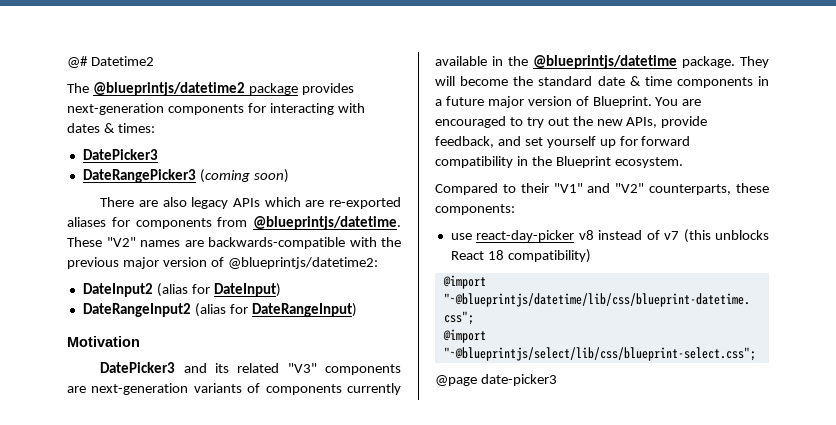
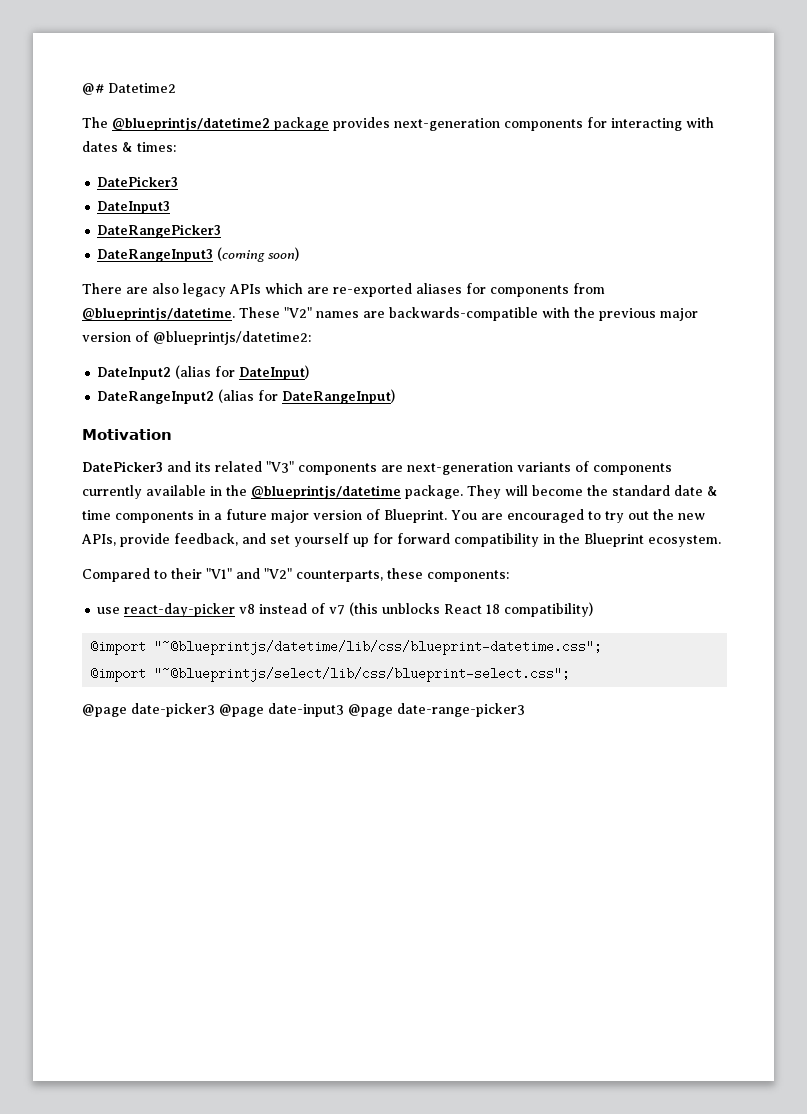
+ DateInput3
- DateRangePicker3 (coming soon)
+ DateRangePicker3
+ DateRangeInput3 (coming soon)
- @page date-picker3
+ @page date-picker3 @page date-input3 @page date-range-picker3

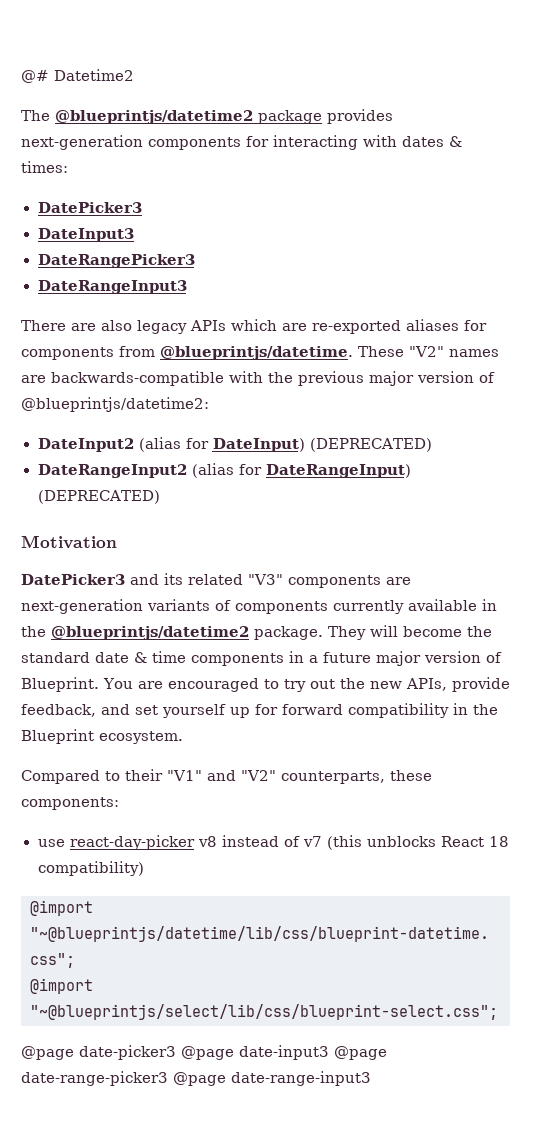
- DateRangeInput3 (coming soon)
+ DateRangeInput3
- DateInput2 (alias for DateInput)
+ DateInput2 (alias for DateInput) (DEPRECATED)
- DateRangeInput2 (alias for DateRangeInput)
+ DateRangeInput2 (alias for DateRangeInput) (DEPRECATED)
- DatePicker3 and its related "V3" components are next-generation variants of components currently available in the @blueprintjs/datetime package.
+ DatePicker3 and its related "V3" components are next-generation variants of components currently available in the @blueprintjs/datetime2 package.
- @page date-picker3 @page date-input3 @page date-range-picker3
+ @page date-picker3 @page date-input3 @page date-range-picker3 @page date-range-input3

